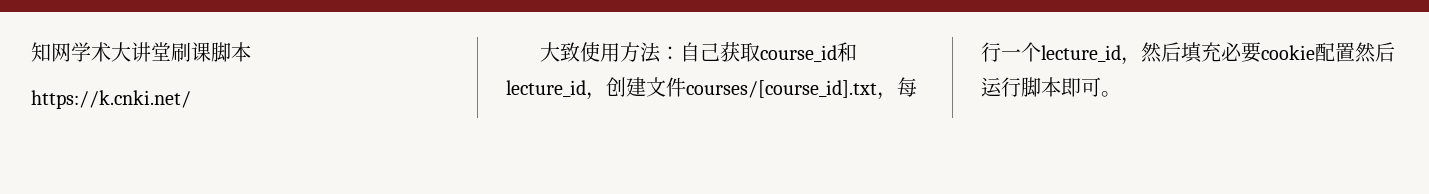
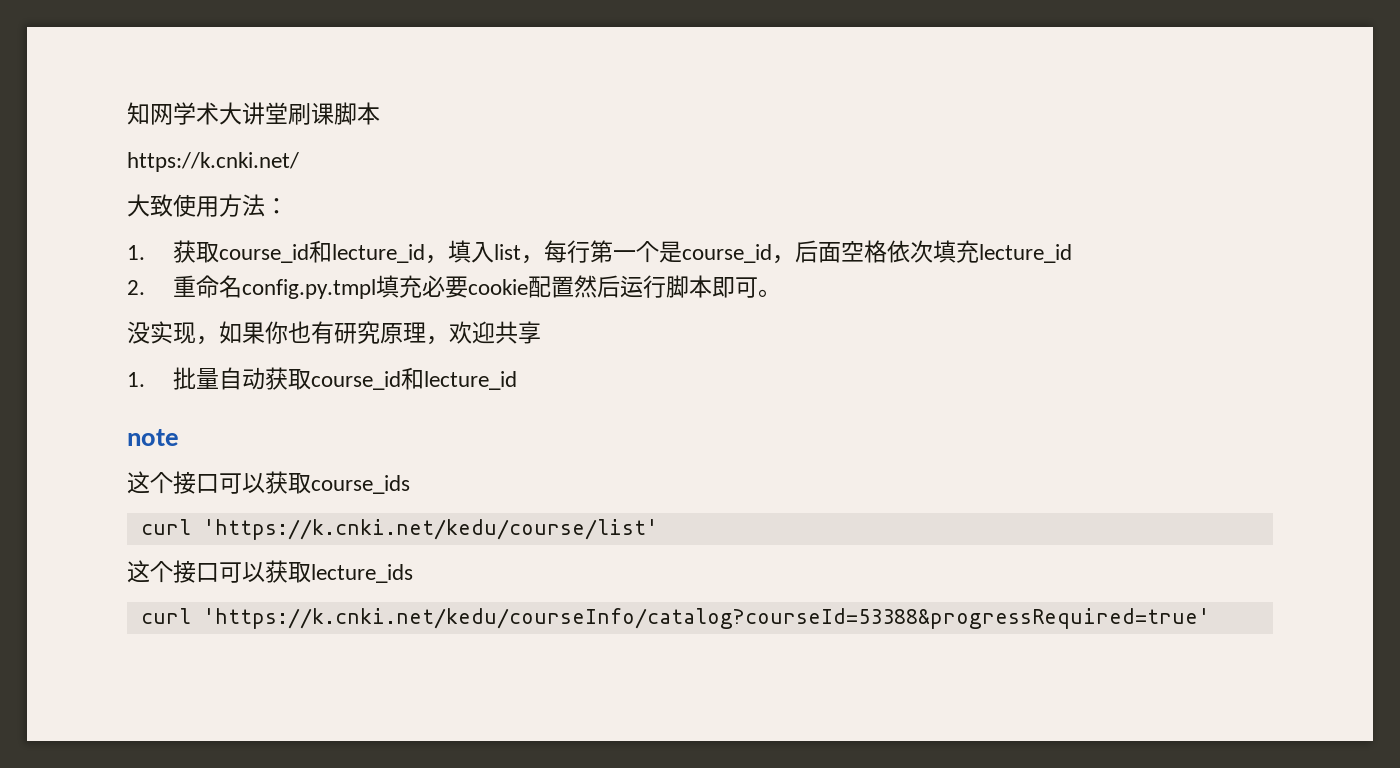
- 大致使用方法：自己获取course_id和lecture_id，创建文件courses/[course_id].txt，每行一个lecture_id，然后填充必要cookie配置然后运行脚本即可。
+ 大致使用方法：
+ 1.获取course_id和lecture_id，填入list，每行第一个是course_id，后面空格依次填充lecture_id
+ 2.重命名config.py.tmpl填充必要cookie配置然后运行脚本即可。
+ 没实现，如果你也有研究原理，欢迎共享
+ 1.批量自动获取course_id和lecture_id
+ note
+ 这个接口可以获取course_ids
+ curl 'https://k.cnki.net/kedu/course/list'
+ 这个接口可以获取lecture_ids
+ curl 'https://k.cnki.net/kedu/courseInfo/catalog?courseId=53388&progressRequired=true'

